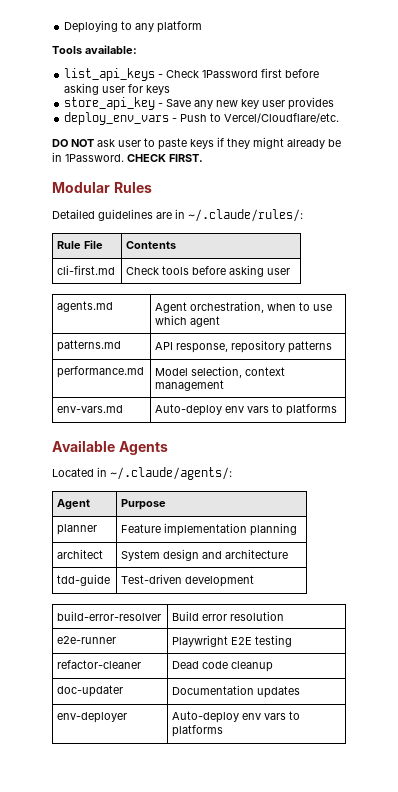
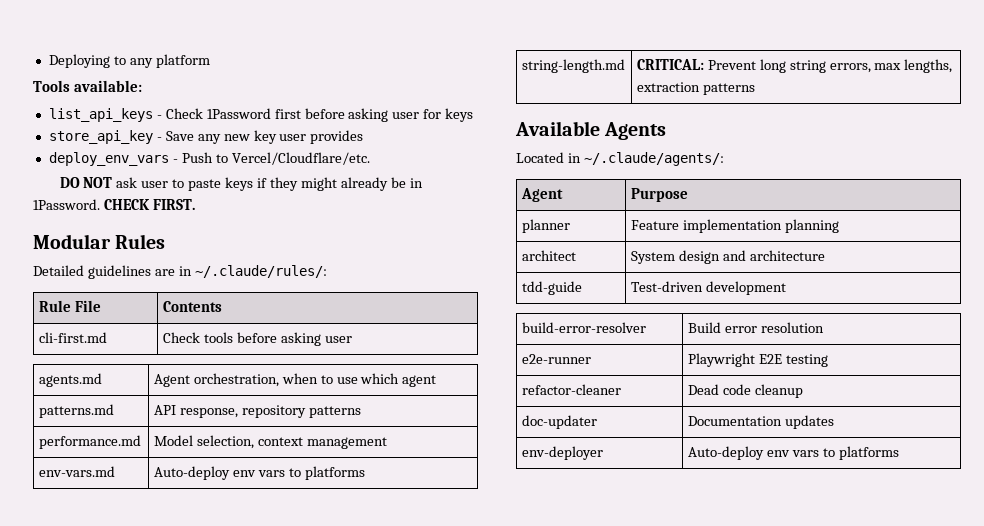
+ string-length.md | CRITICAL: Prevent long string errors, max lengths, extraction patterns

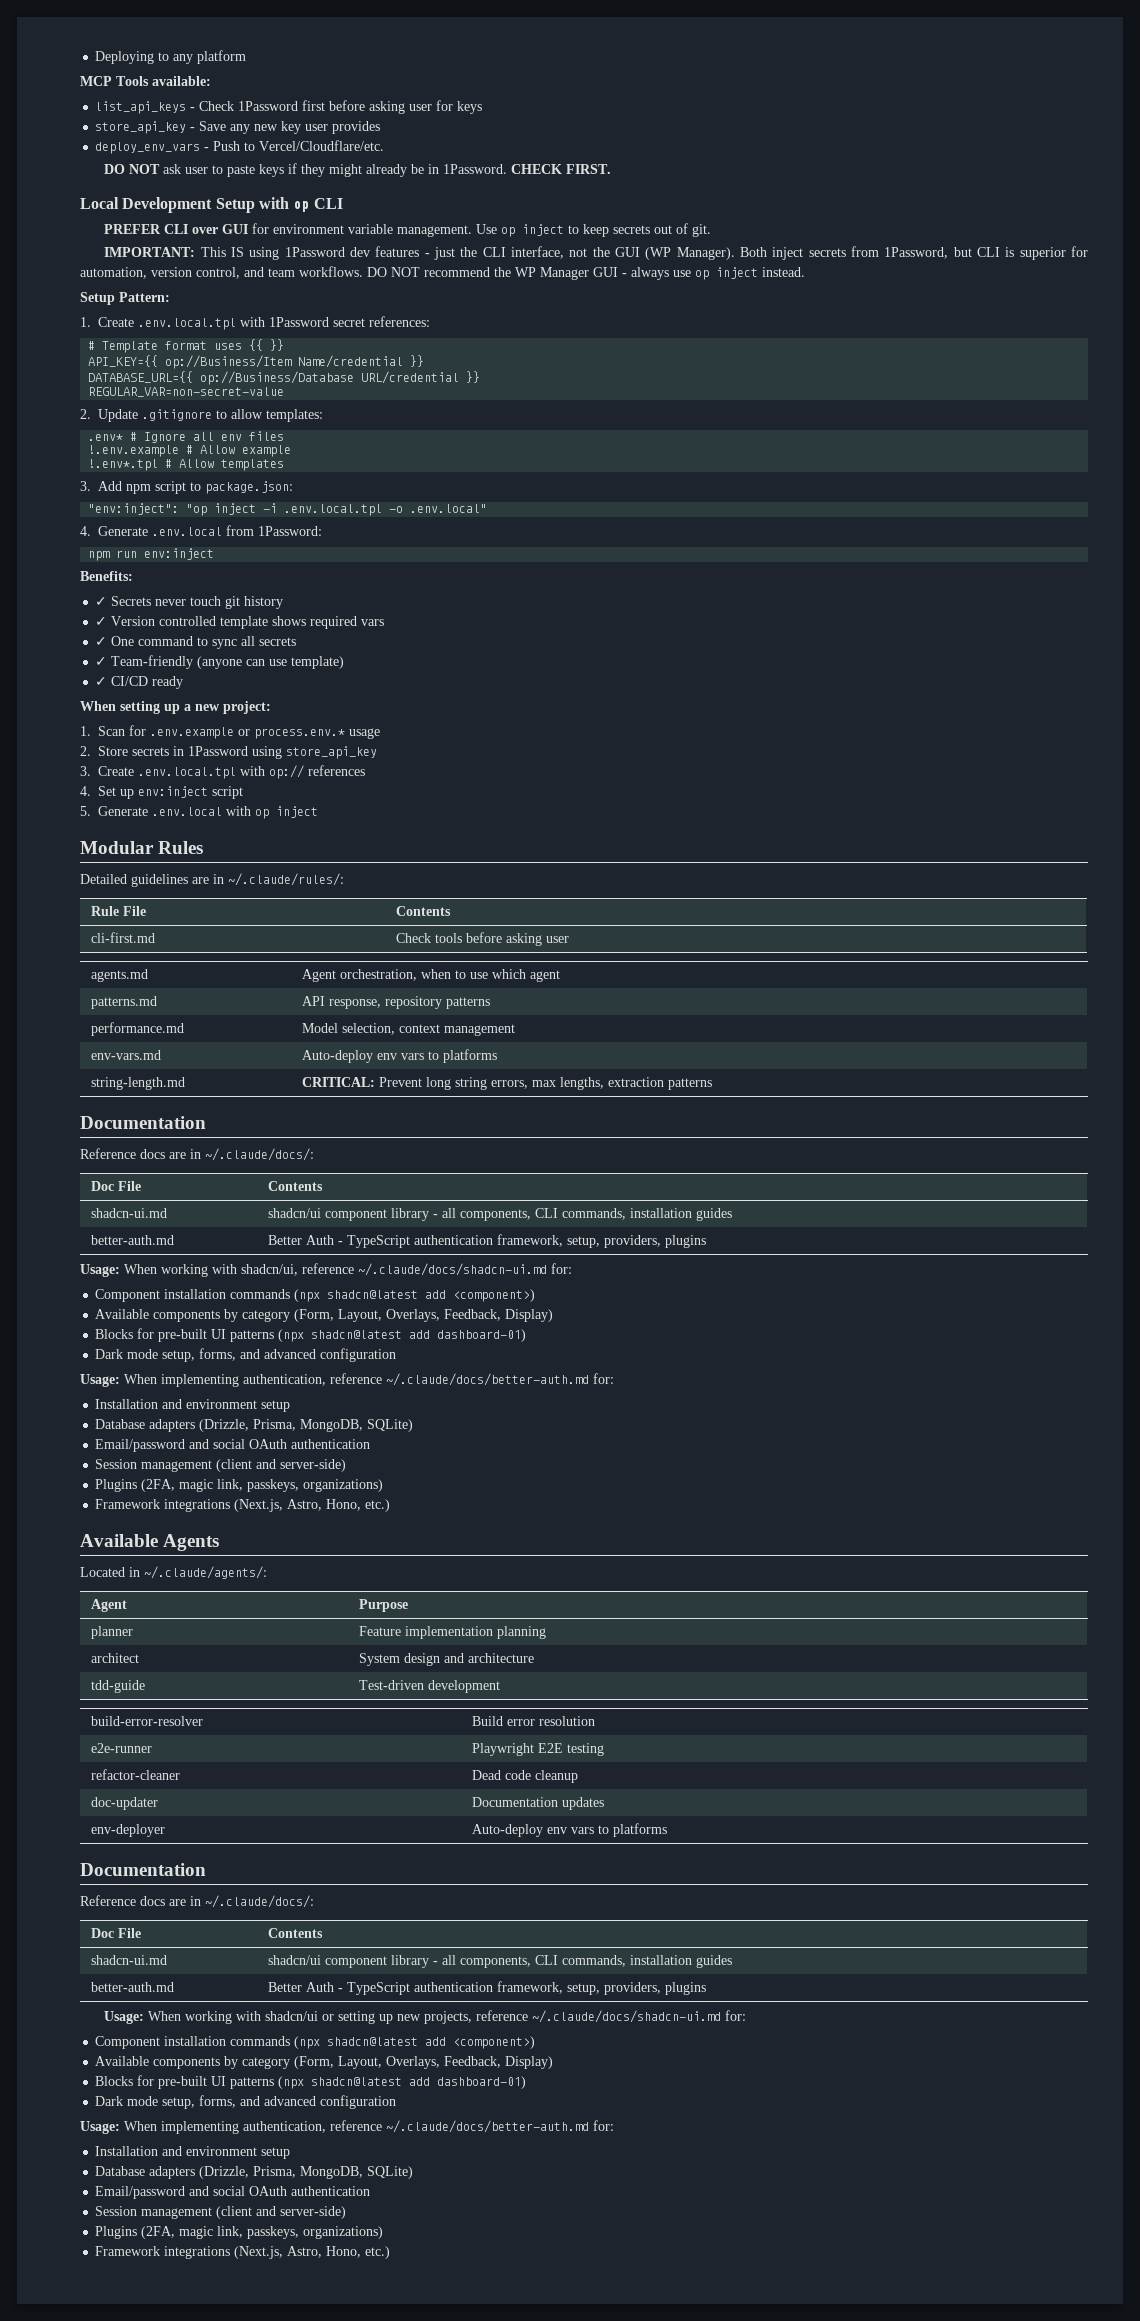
- Tools available:
+ MCP Tools available:
+ Local Development Setup with op CLI
+ PREFER CLI over GUI for environment variable management. Use op inject to keep secrets out of git.
+ IMPORTANT: This IS using 1Password dev features - just the CLI interface, not the GUI (WP Manager). Both inject secrets from 1Password, but CLI is superior for automation, version control, and team workflows. DO NOT recommend the WP Manager GUI - always use op inject instead.
+ Setup Pattern:
+ 1. Create .env.local.tpl with 1Password secret references:
+ # Template format uses {{ }}
+ API_KEY={{ op://Business/Item Name/credential }}
+ DATABASE_URL={{ op://Business/Database URL/credential }}
+ REGULAR_VAR=non-secret-value
+ 2. Update .gitignore to allow templates:
+ .env* # Ignore all env files
+ !.env.example # Allow example
+ !.env*.tpl # Allow templates
+ 3. Add npm script to package.json:
+ "env:inject": "op inject -i .env.local.tpl -o .env.local"
+ 4. Generate .env.local from 1Password:
+ npm run env:inject
+ Benefits:
+ ✓ Secrets never touch git history
+ ✓ Version controlled template shows required vars
+ ✓ One command to sync all secrets
+ ✓ Team-friendly (anyone can use template)
+ ✓ CI/CD ready
+ When setting up a new project:
+ 1. Scan for .env.example or process.env.* usage
+ 2. Store secrets in 1Password using store_api_key
+ 3. Create .env.local.tpl with op:// references
+ 4. Set up env:inject script
+ 5. Generate .env.local with op inject
  string-length.md | CRITICAL: Prevent long string errors, max lengths, extraction patterns
+ Documentation
+ Reference docs are in ~/.claude/docs/:
+ Doc File | Contents
+ shadcn-ui.md | shadcn/ui component library - all components, CLI commands, installation guides
+ better-auth.md | Better Auth - TypeScript authentication framework, setup, providers, plugins
+ Usage: When working with shadcn/ui, reference ~/.claude/docs/shadcn-ui.md for:
+ Component installation commands (npx shadcn@latest add <component>)
+ Available components by category (Form, Layout, Overlays, Feedback, Display)
+ Blocks for pre-built UI patterns (npx shadcn@latest add dashboard-01)
+ Dark mode setup, forms, and advanced configuration
+ Usage: When implementing authentication, reference ~/.claude/docs/better-auth.md for:
+ Installation and environment setup
+ Database adapters (Drizzle, Prisma, MongoDB, SQLite)
+ Email/password and social OAuth authentication
+ Session management (client and server-side)
+ Plugins (2FA, magic link, passkeys, organizations)
+ Framework integrations (Next.js, Astro, Hono, etc.)
  env-deployer | Auto-deploy env vars to platforms
+ Documentation
+ Reference docs are in ~/.claude/docs/:
+ Doc File | Contents
+ shadcn-ui.md | shadcn/ui component library - all components, CLI commands, installation guides
+ better-auth.md | Better Auth - TypeScript authentication framework, setup, providers, plugins
+ Usage: When working with shadcn/ui or setting up new projects, reference ~/.claude/docs/shadcn-ui.md for:
+ Component installation commands (npx shadcn@latest add <component>)
+ Available components by category (Form, Layout, Overlays, Feedback, Display)
+ Blocks for pre-built UI patterns (npx shadcn@latest add dashboard-01)
+ Dark mode setup, forms, and advanced configuration
+ Usage: When implementing authentication, reference ~/.claude/docs/better-auth.md for:
+ Installation and environment setup
+ Database adapters (Drizzle, Prisma, MongoDB, SQLite)
+ Email/password and social OAuth authentication
+ Session management (client and server-side)
+ Plugins (2FA, magic link, passkeys, organizations)
+ Framework integrations (Next.js, Astro, Hono, etc.)

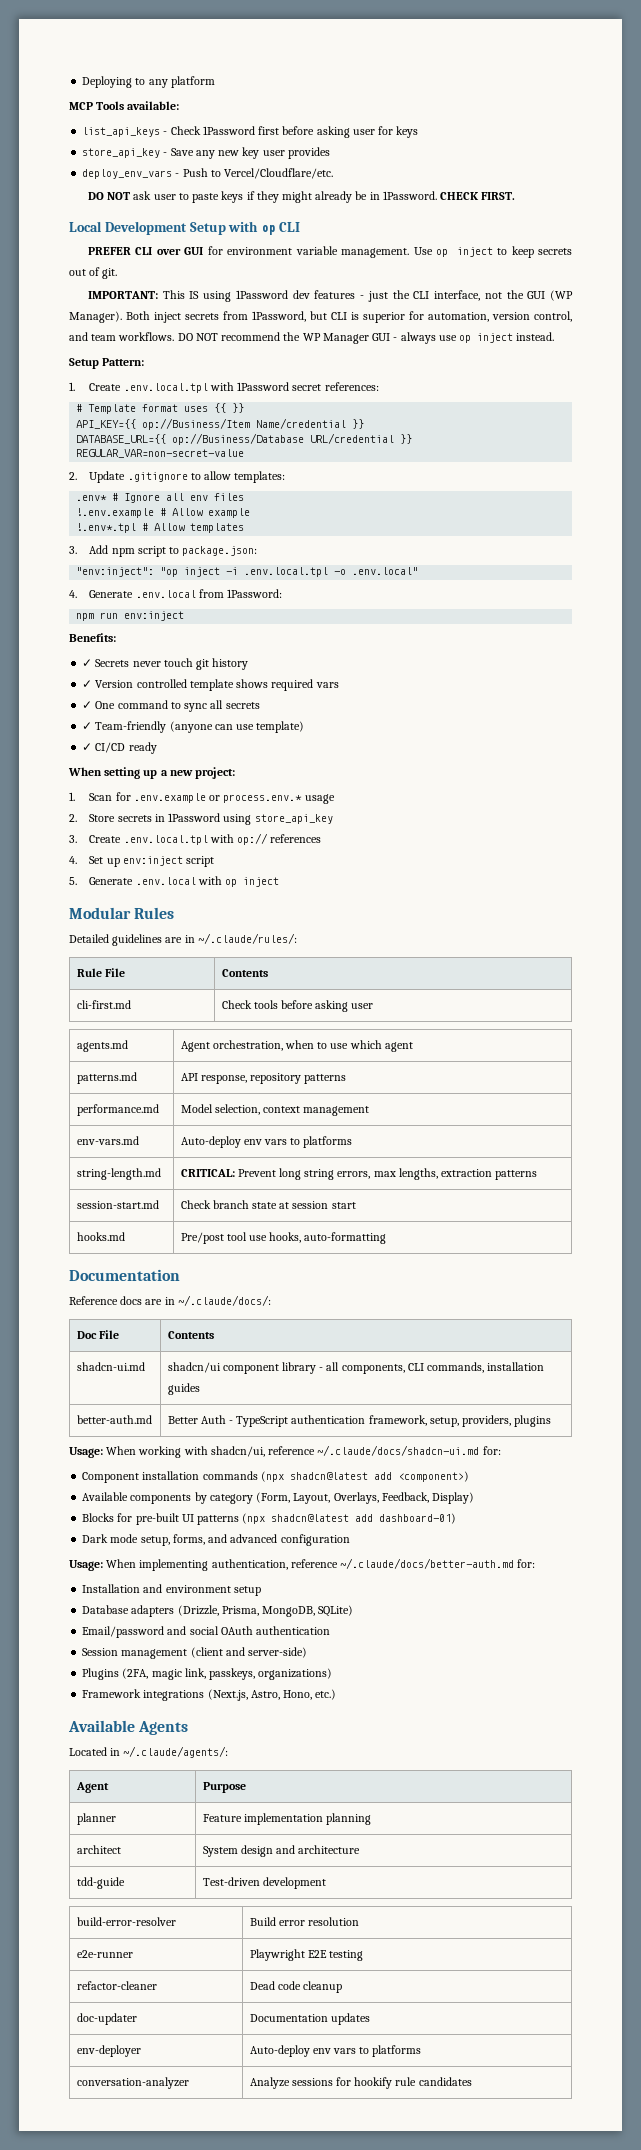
+ session-start.md | Check branch state at session start
+ hooks.md | Pre/post tool use hooks, auto-formatting
  env-deployer | Auto-deploy env vars to platforms
- Documentation
- Reference docs are in ~/.claude/docs/:
- Doc File | Contents
- shadcn-ui.md | shadcn/ui component library - all components, CLI commands, installation guides
- better-auth.md | Better Auth - TypeScript authentication framework, setup, providers, plugins
- Usage: When working with shadcn/ui or setting up new projects, reference ~/.claude/docs/shadcn-ui.md for:
- Component installation commands (npx shadcn@latest add <component>)
- Available components by category (Form, Layout, Overlays, Feedback, Display)
- Blocks for pre-built UI patterns (npx shadcn@latest add dashboard-01)
- Dark mode setup, forms, and advanced configuration
- Usage: When implementing authentication, reference ~/.claude/docs/better-auth.md for:
- Installation and environment setup
- Database adapters (Drizzle, Prisma, MongoDB, SQLite)
- Email/password and social OAuth authentication
- Session management (client and server-side)
- Plugins (2FA, magic link, passkeys, organizations)
- Framework integrations (Next.js, Astro, Hono, etc.)
+ conversation-analyzer | Analyze sessions for hookify rule candidates

